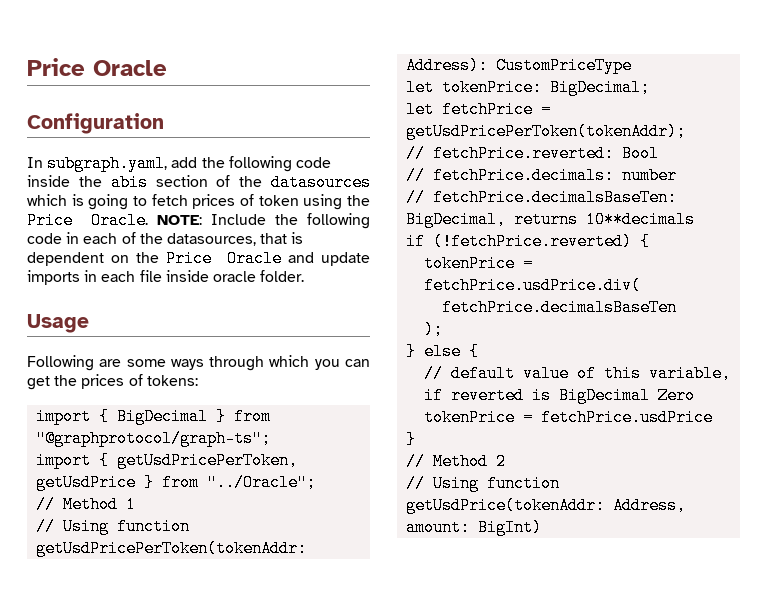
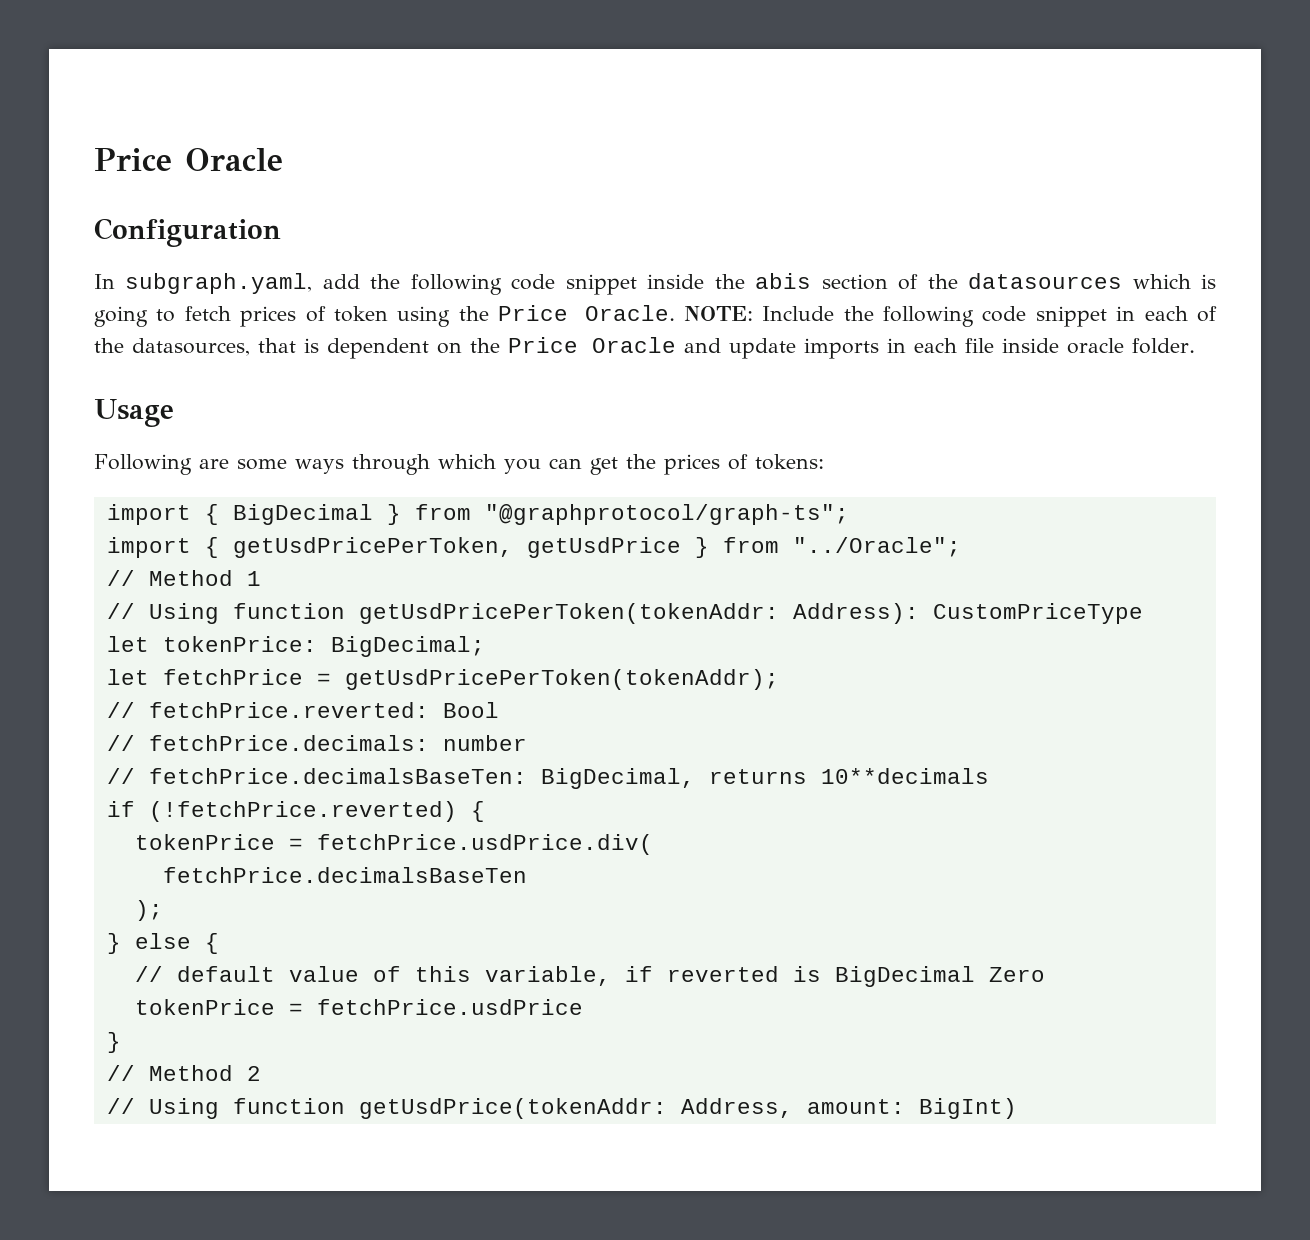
- In subgraph.yaml, add the following code inside the abis section of the datasources which is going to fetch prices of token using the Price Oracle.
+ In subgraph.yaml, add the following code snippet inside the abis section of the datasources which is going to fetch prices of token using the Price Oracle.
- NOTE: Include the following code in each of the datasources, that is dependent on the Price Oracle and update imports in each file inside oracle folder.
+ NOTE: Include the following code snippet in each of the datasources, that is dependent on the Price Oracle and update imports in each file inside oracle folder.

